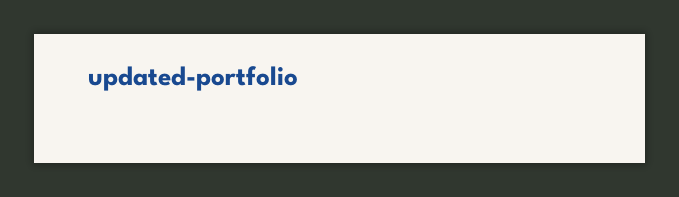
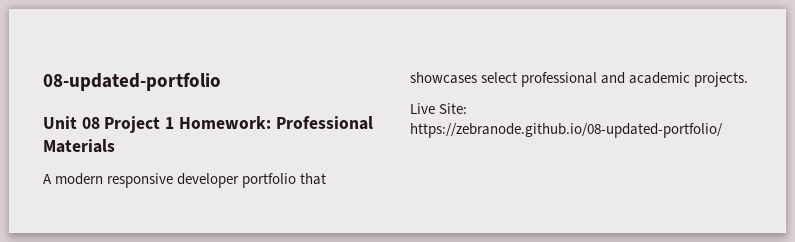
- updated-portfolio
+ 08-updated-portfolio
+ Unit 08 Project 1 Homework: Professional Materials
+ A modern responsive developer portfolio that showcases select professional and academic projects.
+ Live Site: https://zebranode.github.io/08-updated-portfolio/

